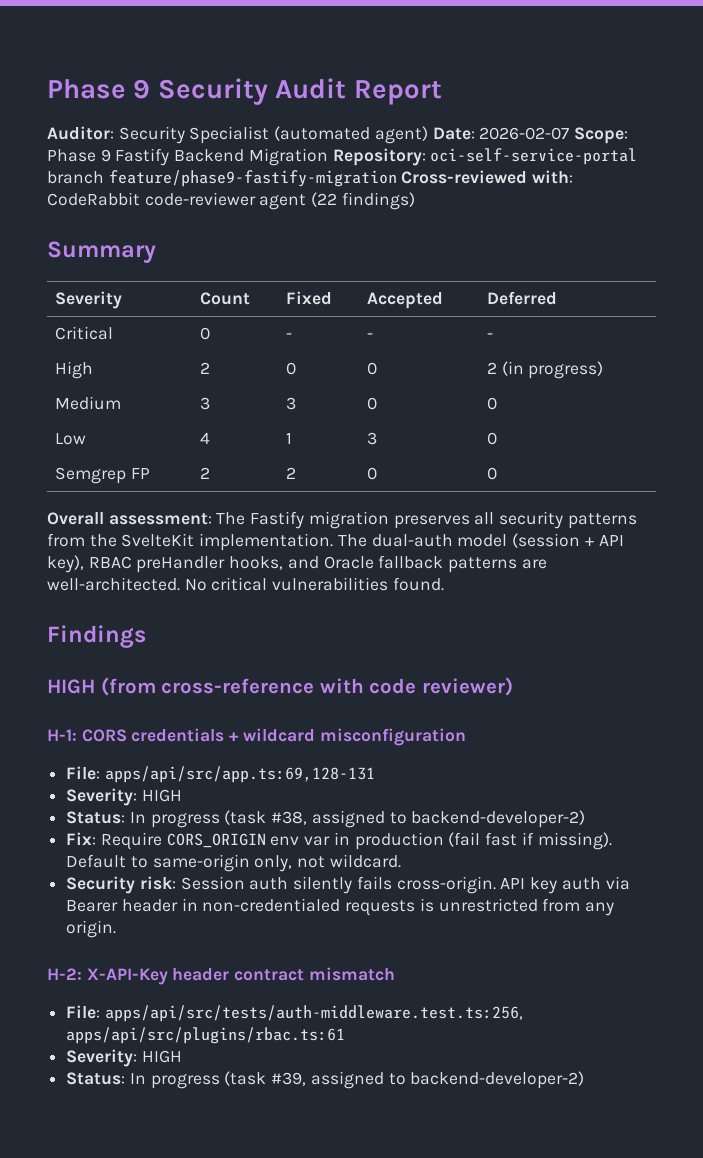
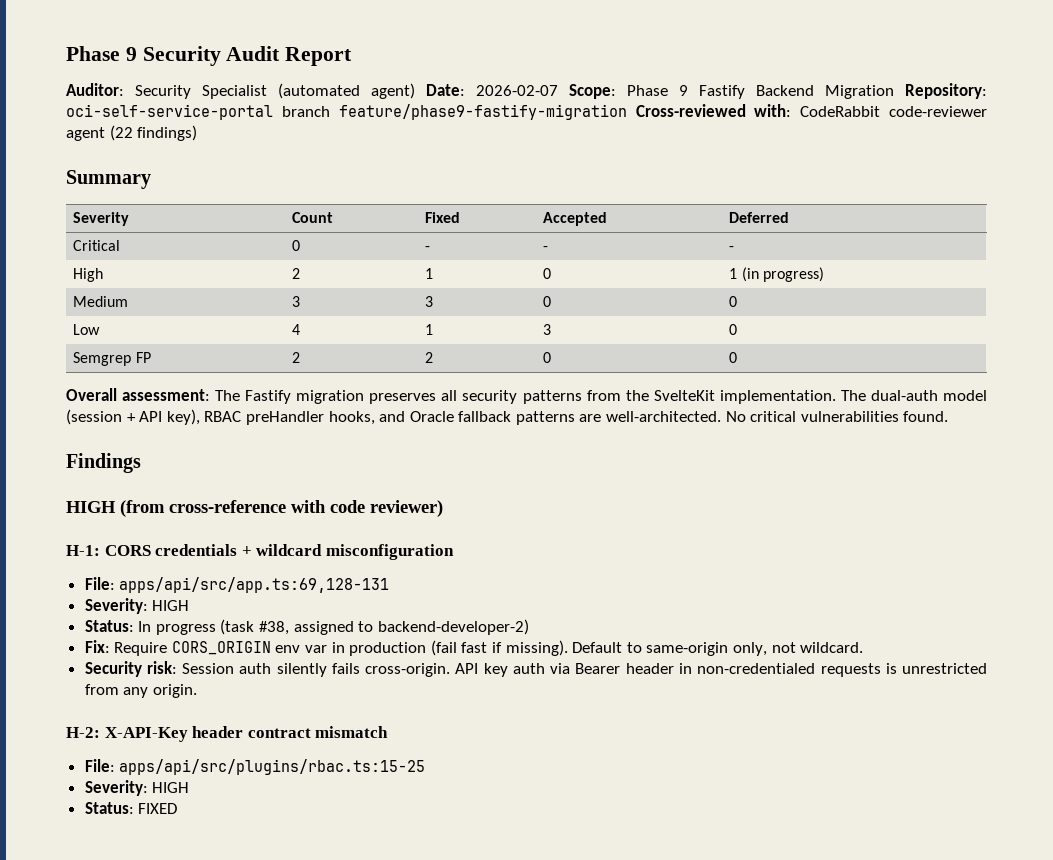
- High | 2 | 0 | 0 | 2 (in progress)
+ High | 2 | 1 | 0 | 1 (in progress)
- File: apps/api/src/tests/auth-middleware.test.ts:256, apps/api/src/plugins/rbac.ts:61
+ File: apps/api/src/plugins/rbac.ts:15-25
  Severity: HIGH
- Status: In progress (task #39, assigned to backend-developer-2)
+ Status: FIXED

